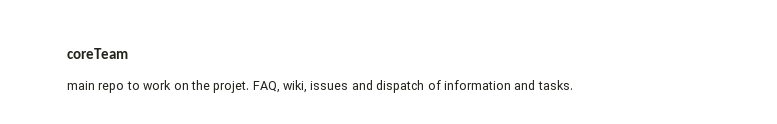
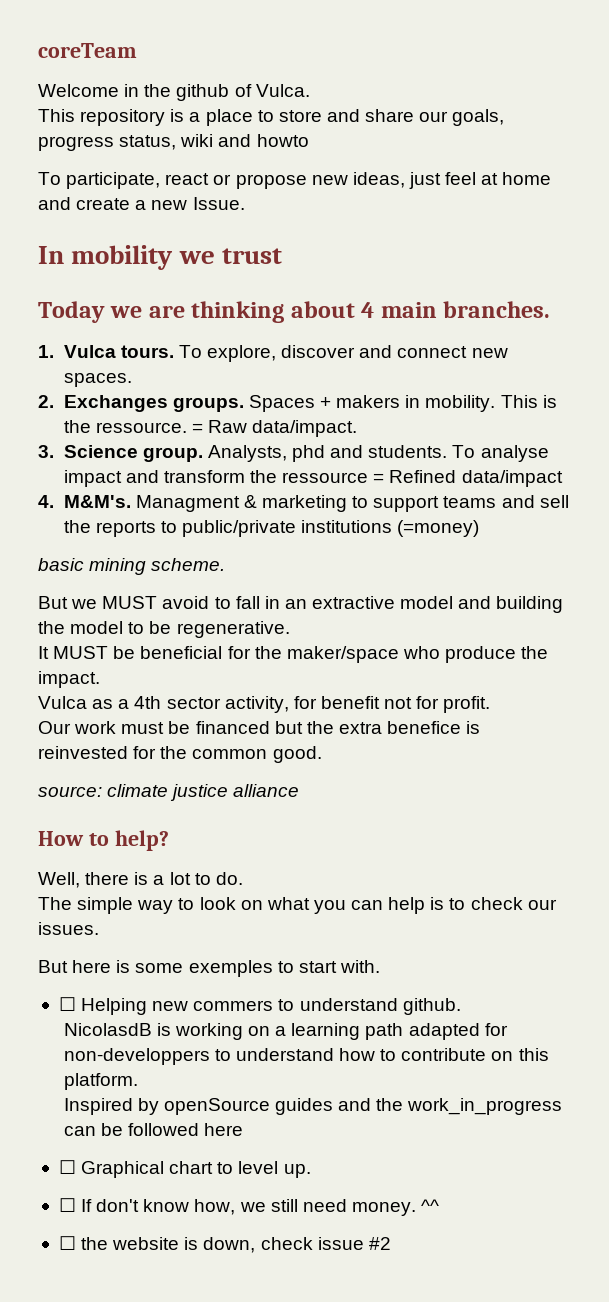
- main repo to work on the projet. FAQ, wiki, issues and dispatch of information and tasks.
+ Welcome in the github of Vulca.
+ This repository is a place to store and share our goals, progress status, wiki and howto
+ To participate, react or propose new ideas, just feel at home and create a new Issue.
+ In mobility we trust
+ Today we are thinking about 4 main branches.
+ 1. Vulca tours. To explore, discover and connect new spaces.
+ 2. Exchanges groups. Spaces + makers in mobility. This is the ressource. = Raw data/impact.
+ 3. Science group. Analysts, phd and students. To analyse impact and transform the ressource = Refined data/impact
+ 4. M&M's. Managment & marketing to support teams and sell the reports to public/private institutions (=money)
+ basic mining scheme.
+ But we MUST avoid to fall in an extractive model and building the model to be regenerative.
+ It MUST be beneficial for the maker/space who produce the impact.
+ Vulca as a 4th sector activity, for benefit not for profit.
+ Our work must be financed but the extra benefice is reinvested for the common good.
+ source: climate justice alliance
+ How to help?
+ Well, there is a lot to do.
+ The simple way to look on what you can help is to check our issues.
+ But here is some exemples to start with.
+ ☐ Helping new commers to understand github.
+ NicolasdB is working on a learning path adapted for non-developpers to understand how to contribute on this platform.
+ Inspired by openSource guides and the work_in_progress can be followed here
+ ☐ Graphical chart to level up.
+ ☐ If don't know how, we still need money. ^^
+ ☐ the website is down, check issue #2

